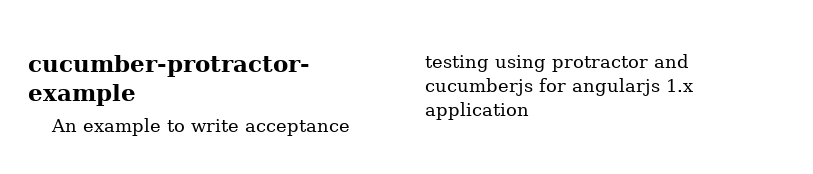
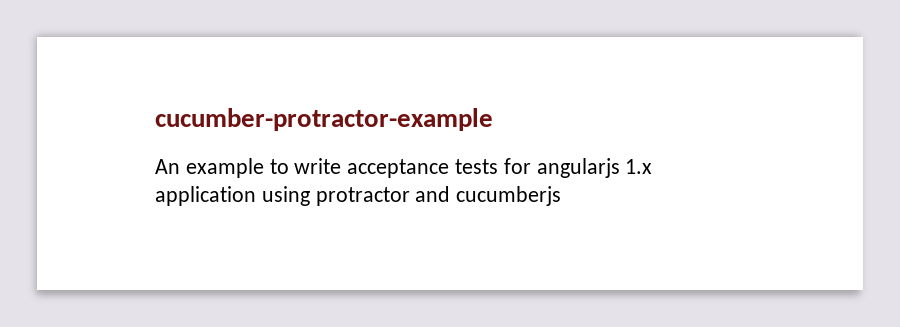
- An example to write acceptance testing using protractor and cucumberjs for angularjs 1.x application
+ An example to write acceptance tests for angularjs 1.x application using protractor and cucumberjs

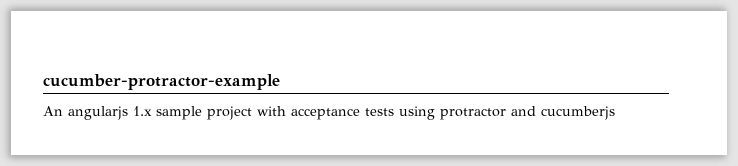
- An example to write acceptance tests for angularjs 1.x application using protractor and cucumberjs
+ An angularjs 1.x sample project with acceptance tests using protractor and cucumberjs

